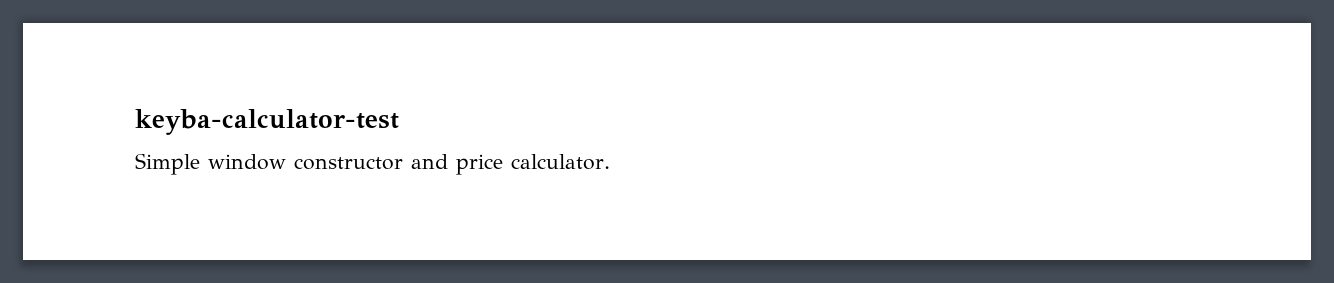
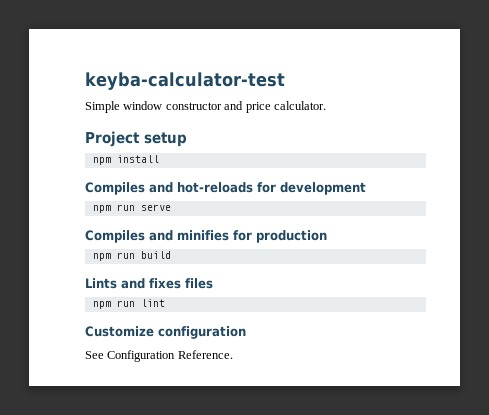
+ Project setup
+ npm install
+ Compiles and hot-reloads for development
+ npm run serve
+ Compiles and minifies for production
+ npm run build
+ Lints and fixes files
+ npm run lint
+ Customize configuration
+ See Configuration Reference.

